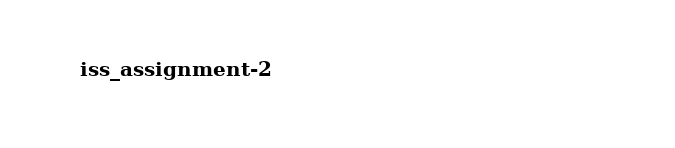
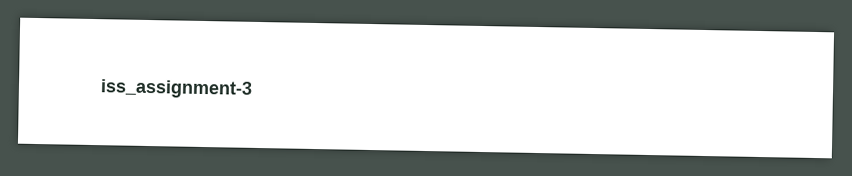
- iss_assignment-2
+ iss_assignment-3

